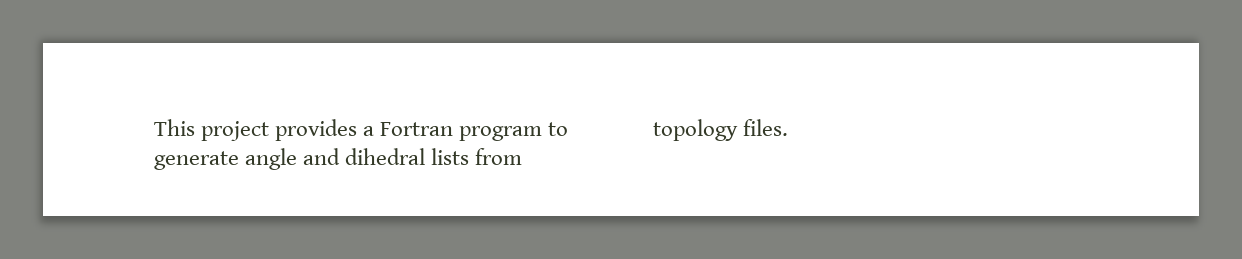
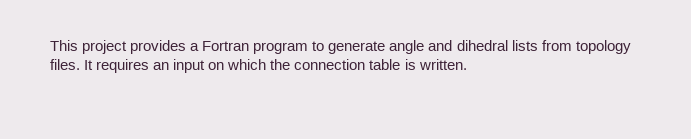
+ It requires an input on which the connection table is written.

